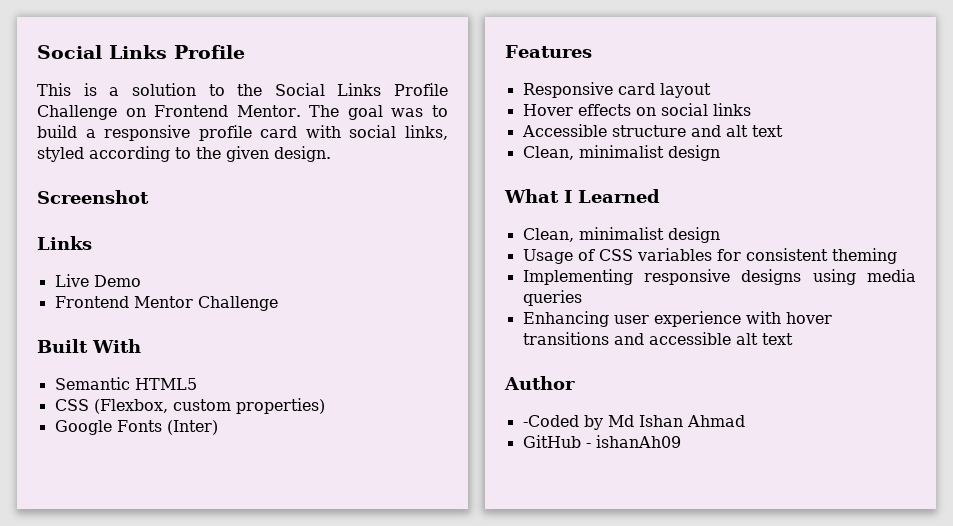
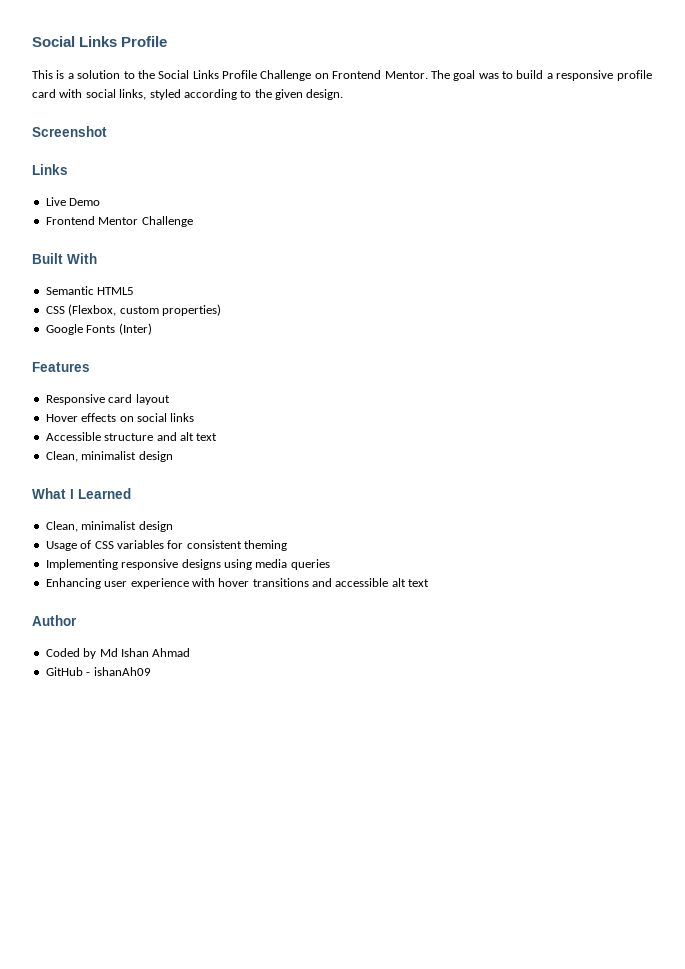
- -Coded by Md Ishan Ahmad
+ Coded by Md Ishan Ahmad

